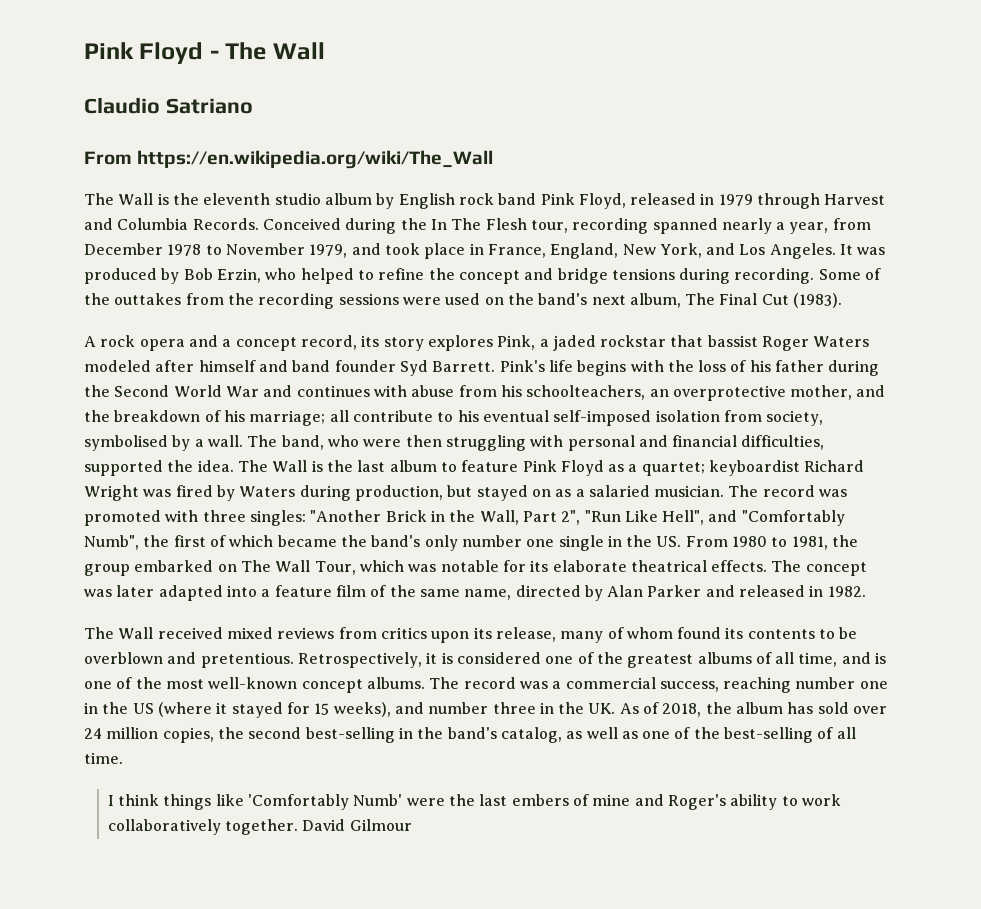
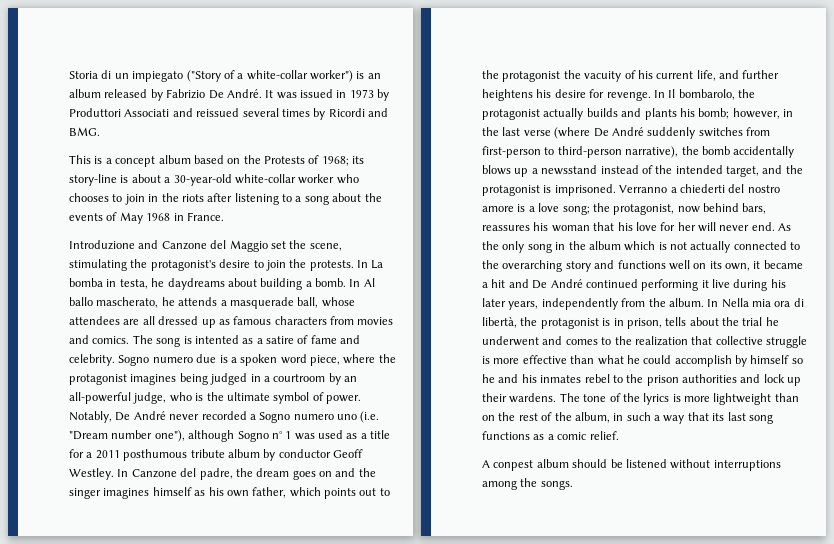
- Pink Floyd - The Wall
- Claudio Satriano
- From https://en.wikipedia.org/wiki/The_Wall
- The Wall is the eleventh studio album by English rock band Pink Floyd, released in 1979 through Harvest and Columbia Records. Conceived during the In The Flesh tour, recording spanned nearly a year, from December 1978 to November 1979, and took place in France, England, New York, and Los Angeles. It was produced by Bob Erzin, who helped to refine the concept and bridge tensions during recording. Some of the outtakes from the recording sessions were used on the band's next album, The Final Cut (1983).
- A rock opera and a concept record, its story explores Pink, a jaded rockstar that bassist Roger Waters modeled after himself and band founder Syd Barrett. Pink's life begins with the loss of his father during the Second World War and continues with abuse from his schoolteachers, an overprotective mother, and the breakdown of his marriage; all contribute to his eventual self-imposed isolation from society, symbolised by a wall. The band, who were then struggling with personal and financial difficulties, supported the idea. The Wall is the last album to feature Pink Floyd as a quartet; keyboardist Richard Wright was fired by Waters during production, but stayed on as a salaried musician. The record was promoted with three singles: "Another Brick in the Wall, Part 2", "Run Like Hell", and "Comfortably Numb", the first of which became the band's only number one single in the US. From 1980 to 1981, the group embarked on The Wall Tour, which was notable for its elaborate theatrical effects. The concept was later adapted into a feature film of the same name, directed by Alan Parker and released in 1982.
- The Wall received mixed reviews from critics upon its release, many of whom found its contents to be overblown and pretentious. Retrospectively, it is considered one of the greatest albums of all time, and is one of the most well-known concept albums. The record was a commercial success, reaching number one in the US (where it stayed for 15 weeks), and number three in the UK. As of 2018, the album has sold over 24 million copies, the second best-selling in the band's catalog, as well as one of the best-selling of all time.
- I think things like 'Comfortably Numb' were the last embers of mine and Roger's ability to work collaboratively together. David Gilmour
+ Storia di un impiegato ("Story of a white-collar worker") is an album released by Fabrizio De André. It was issued in 1973 by Produttori Associati and reissued several times by Ricordi and BMG.
+ This is a concept album based on the Protests of 1968; its story-line is about a 30-year-old white-collar worker who chooses to join in the riots after listening to a song about the events of May 1968 in France.
+ Introduzione and Canzone del Maggio set the scene, stimulating the protagonist's desire to join the protests. In La bomba in testa, he daydreams about building a bomb. In Al ballo mascherato, he attends a masquerade ball, whose attendees are all dressed up as famous characters from movies and comics. The song is intented as a satire of fame and celebrity. Sogno numero due is a spoken word piece, where the protagonist imagines being judged in a courtroom by an all-powerful judge, who is the ultimate symbol of power. Notably, De André never recorded a Sogno numero uno (i.e. "Dream number one"), although Sogno n° 1 was used as a title for a 2011 posthumous tribute album by conductor Geoff Westley. In Canzone del padre, the dream goes on and the singer imagines himself as his own father, which points out to the protagonist the vacuity of his current life, and further heightens his desire for revenge. In Il bombarolo, the protagonist actually builds and plants his bomb; however, in the last verse (where De André suddenly switches from first-person to third-person narrative), the bomb accidentally blows up a newsstand instead of the intended target, and the protagonist is imprisoned. Verranno a chiederti del nostro amore is a love song; the protagonist, now behind bars, reassures his woman that his love for her will never end. As the only song in the album which is not actually connected to the overarching story and functions well on its own, it became a hit and De André continued performing it live during his later years, independently from the album. In Nella mia ora di libertà, the protagonist is in prison, tells about the trial he underwent and comes to the realization that collective struggle is more effective than what he could accomplish by himself so he and his inmates rebel to the prison authorities and lock up their wardens. The tone of the lyrics is more lightweight than on the rest of the album, in such a way that its last song functions as a comic relief.
+ A conpest album should be listened without interruptions among the songs.

